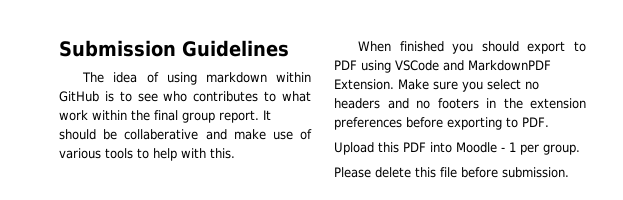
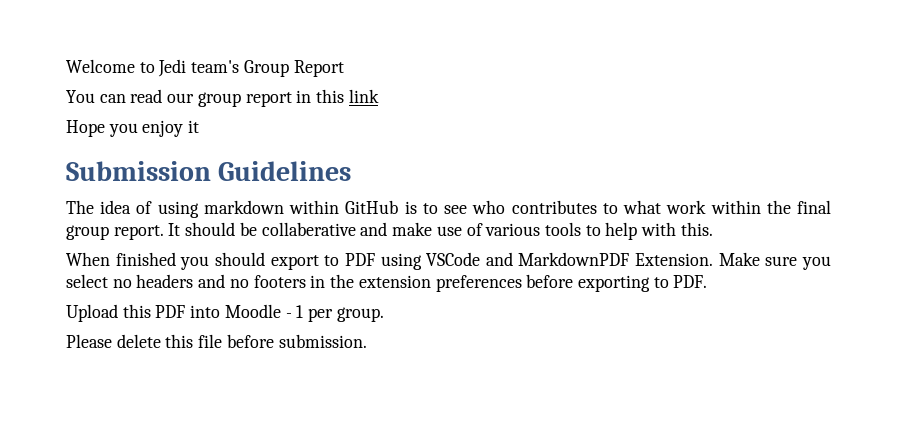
+ Welcome to Jedi team's Group Report
+ You can read our group report in this link
+ Hope you enjoy it

